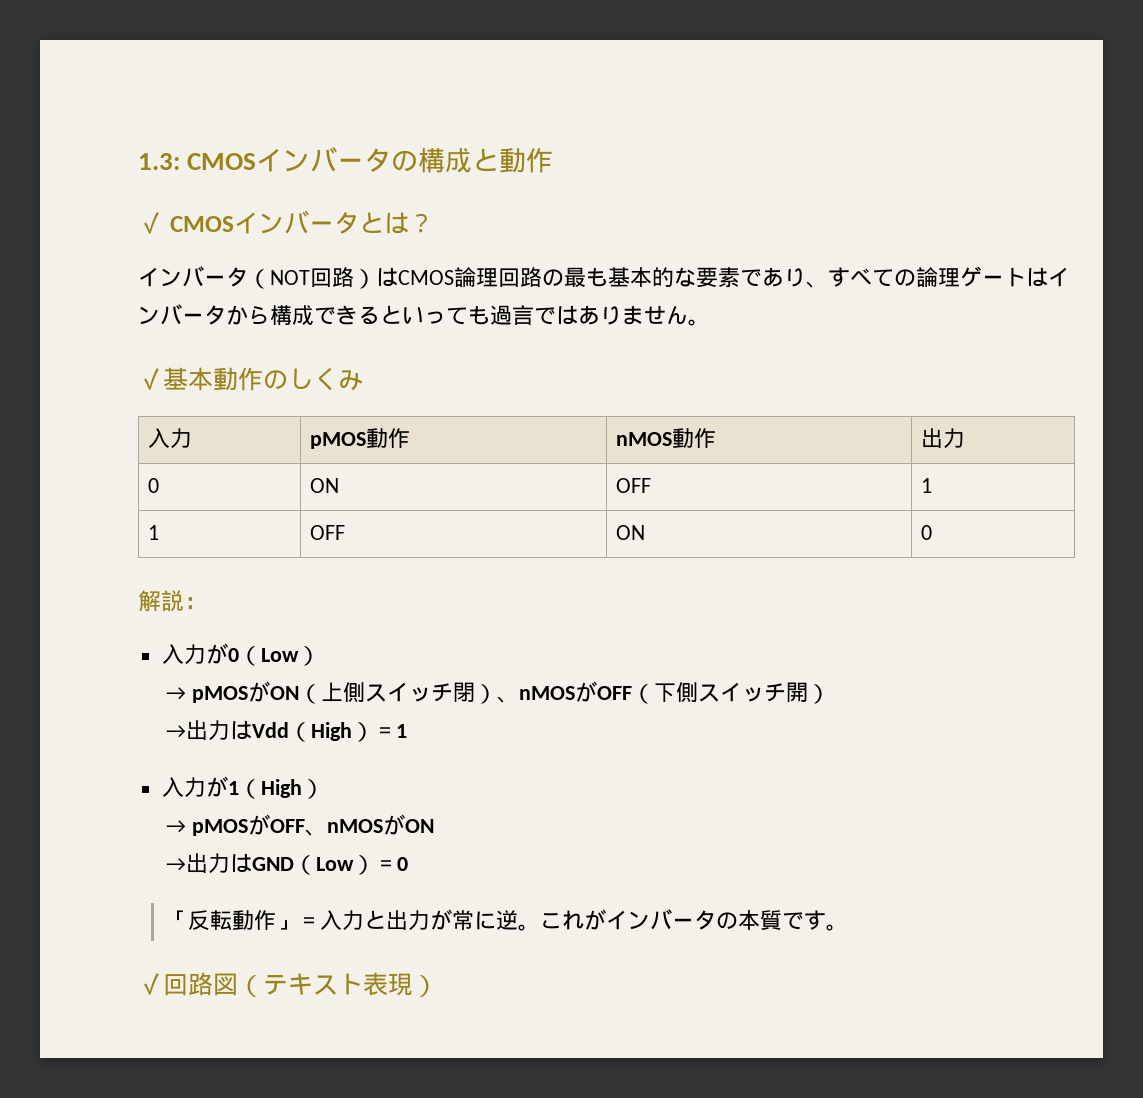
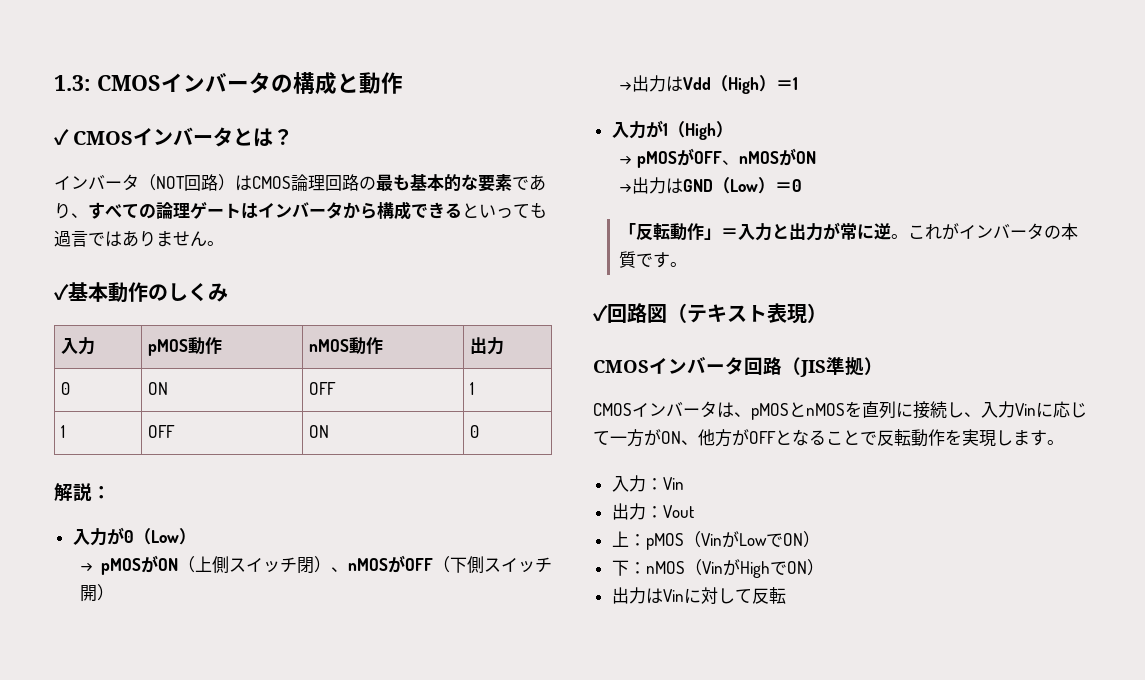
+ CMOSインバータ回路（JIS準拠）
+ CMOSインバータは、pMOSとnMOSを直列に接続し、入力Vinに応じて一方がON、他方がOFFとなることで反転動作を実現します。
+ 入力：Vin
+ 出力：Vout
+ 上：pMOS（VinがLowでON）
+ 下：nMOS（VinがHighでON）
+ 出力はVinに対して反転

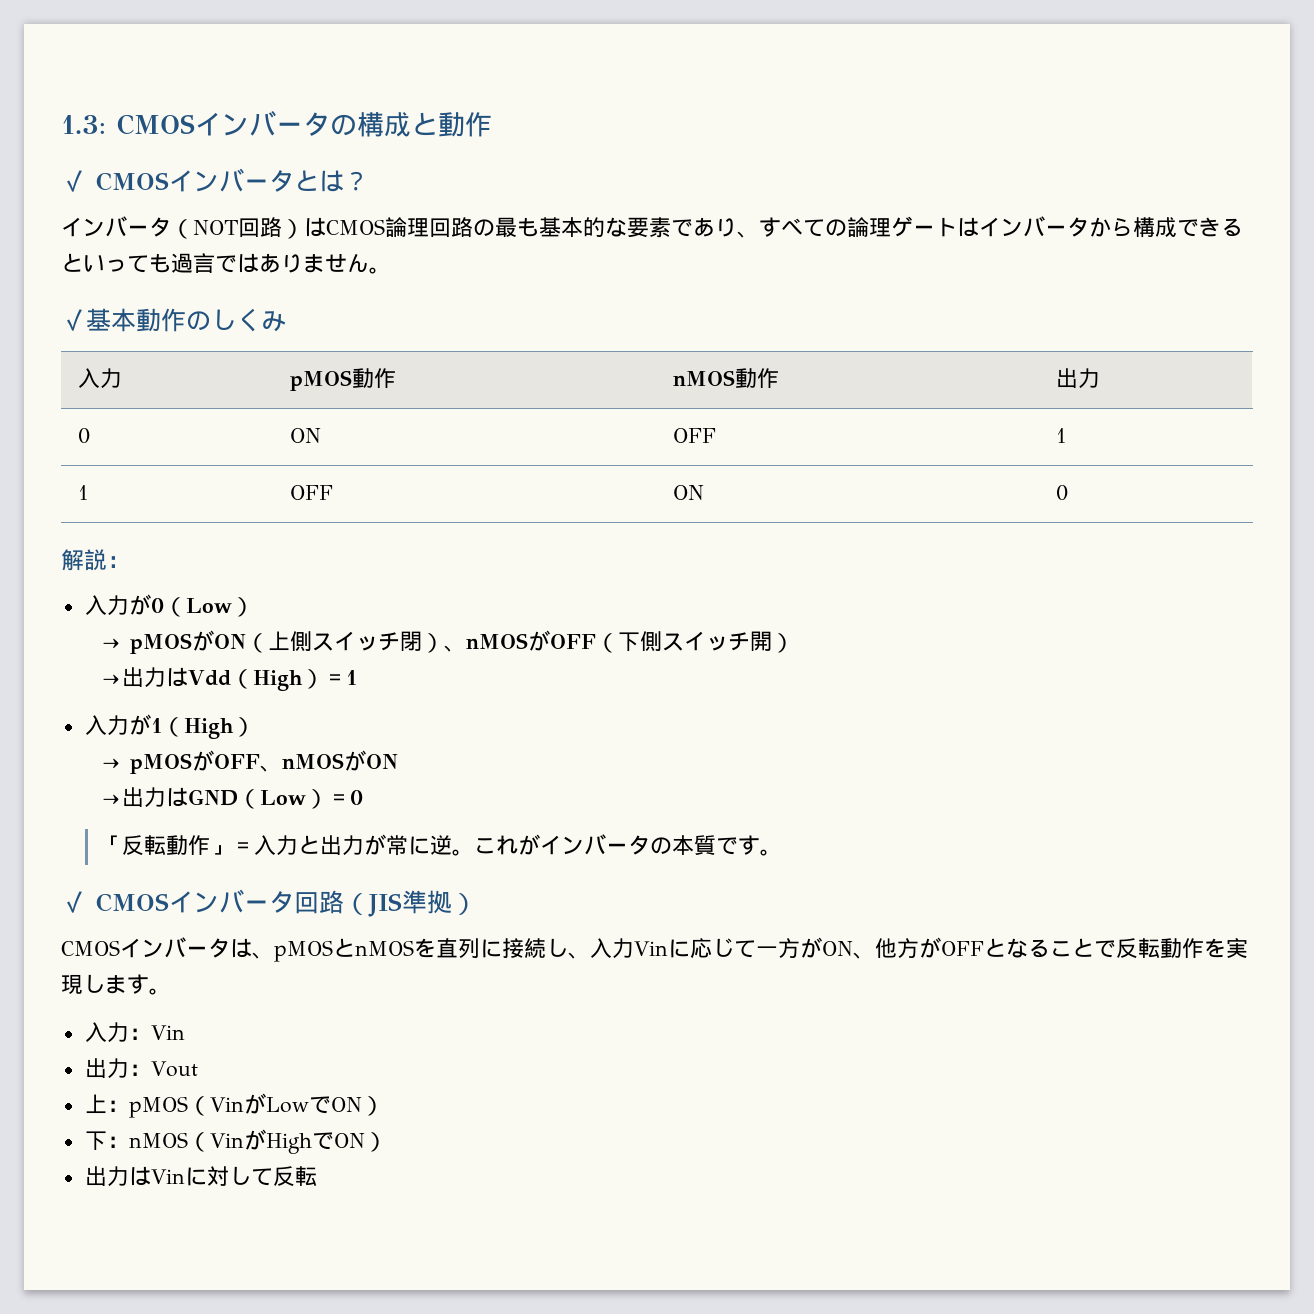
- ✓回路図（テキスト表現）
- CMOSインバータ回路（JIS準拠）
+ ✓ CMOSインバータ回路（JIS準拠）

